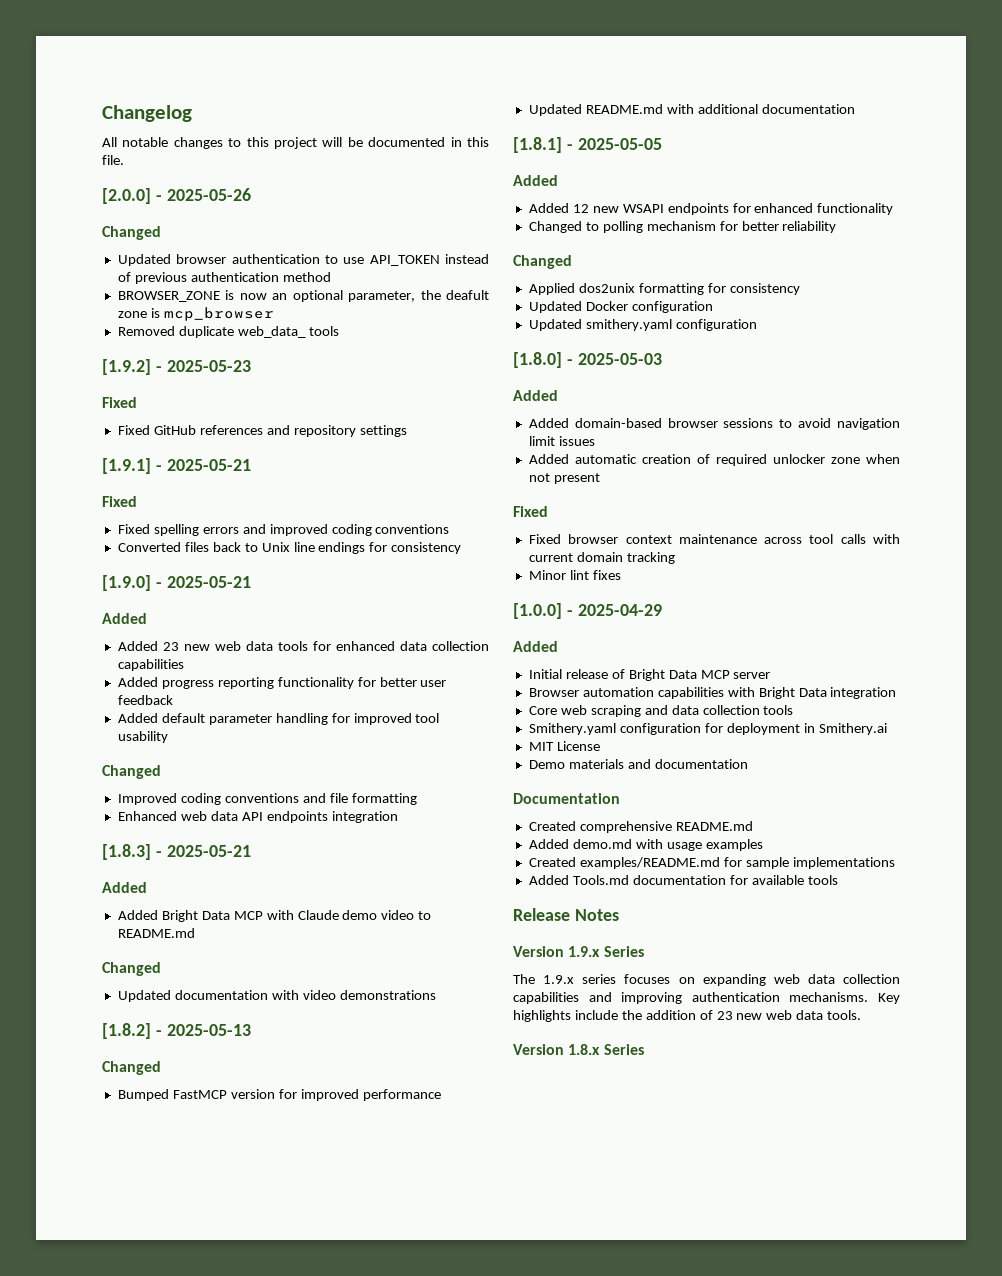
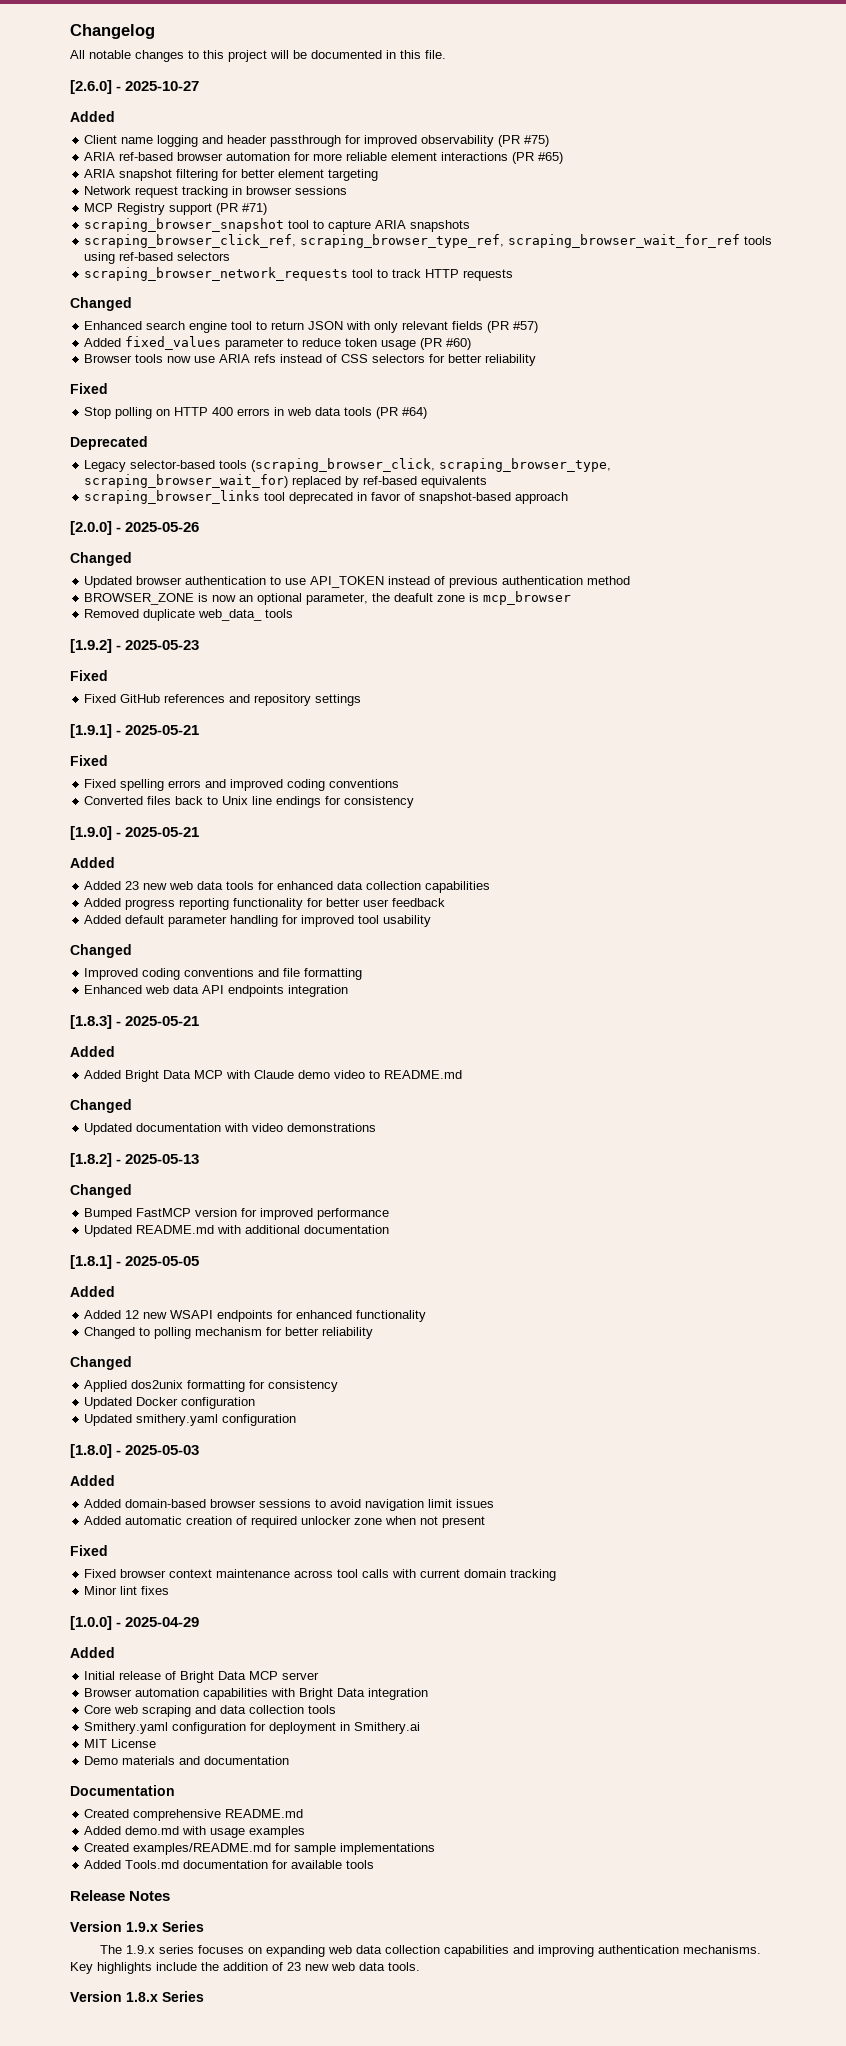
+ [2.6.0] - 2025-10-27
+ Added
+ Client name logging and header passthrough for improved observability (PR #75)
+ ARIA ref-based browser automation for more reliable element interactions (PR #65)
+ ARIA snapshot filtering for better element targeting
+ Network request tracking in browser sessions
+ MCP Registry support (PR #71)
+ scraping_browser_snapshot tool to capture ARIA snapshots
+ scraping_browser_click_ref, scraping_browser_type_ref, scraping_browser_wait_for_ref tools using ref-based selectors
+ scraping_browser_network_requests tool to track HTTP requests
+ Changed
+ Enhanced search engine tool to return JSON with only relevant fields (PR #57)
+ Added fixed_values parameter to reduce token usage (PR #60)
+ Browser tools now use ARIA refs instead of CSS selectors for better reliability
+ Fixed
+ Stop polling on HTTP 400 errors in web data tools (PR #64)
+ Deprecated
+ Legacy selector-based tools (scraping_browser_click, scraping_browser_type, scraping_browser_wait_for) replaced by ref-based equivalents
+ scraping_browser_links tool deprecated in favor of snapshot-based approach

